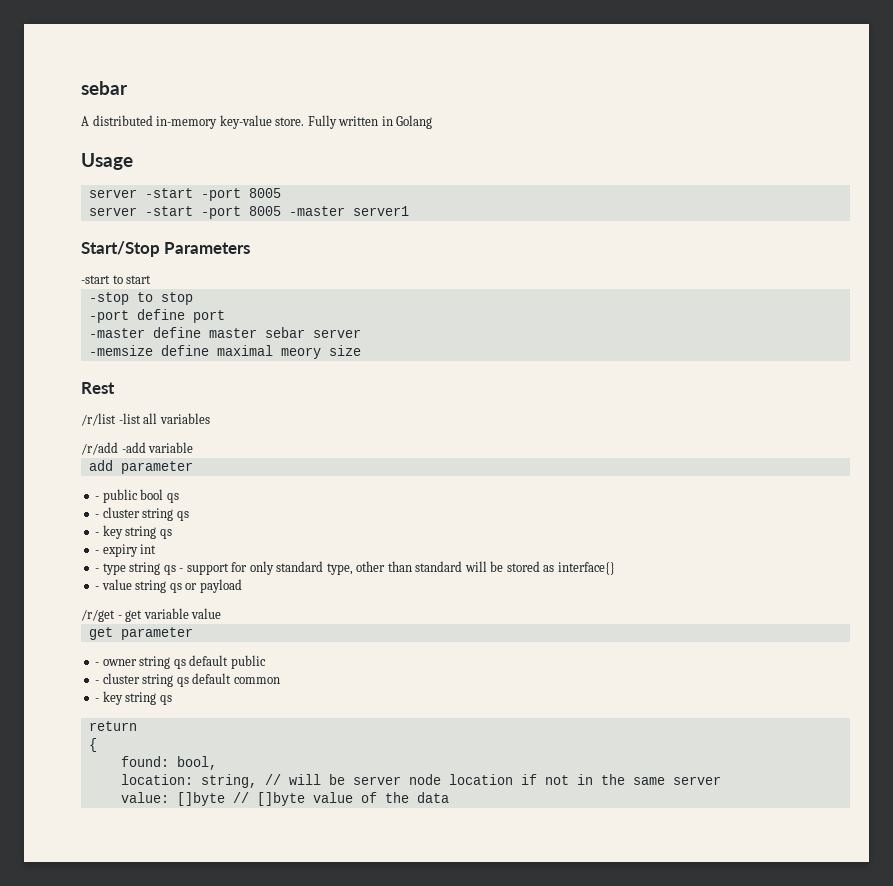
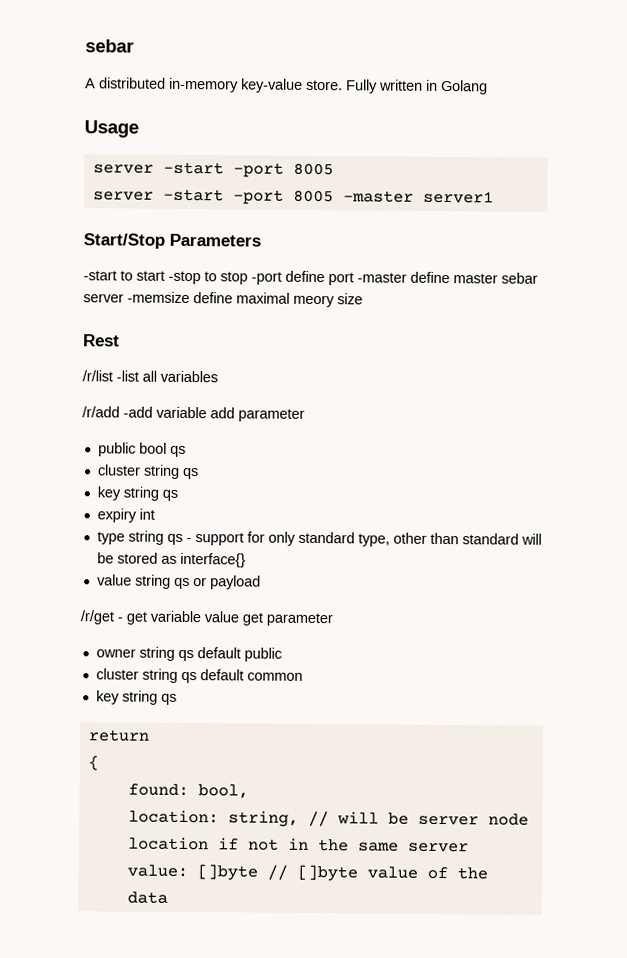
- -start to start
- -stop to stop
- -port define port
- -master define master sebar server
- -memsize define maximal meory size
+ -start to start -stop to stop -port define port -master define master sebar server -memsize define maximal meory size
- /r/add -add variable
- add parameter
+ /r/add -add variable add parameter
- - public bool qs
- - cluster string qs
- - key string qs
- - expiry int
+ public bool qs
+ cluster string qs
+ key string qs
+ expiry int
- - type string qs - support for only standard type, other than standard will be stored as interface{}
+ type string qs - support for only standard type, other than standard will be stored as interface{}
- - value string qs or payload
+ value string qs or payload
- /r/get - get variable value
- get parameter
+ /r/get - get variable value get parameter
- - owner string qs default public
+ owner string qs default public
- - cluster string qs default common
- - key string qs
+ cluster string qs default common
+ key string qs

